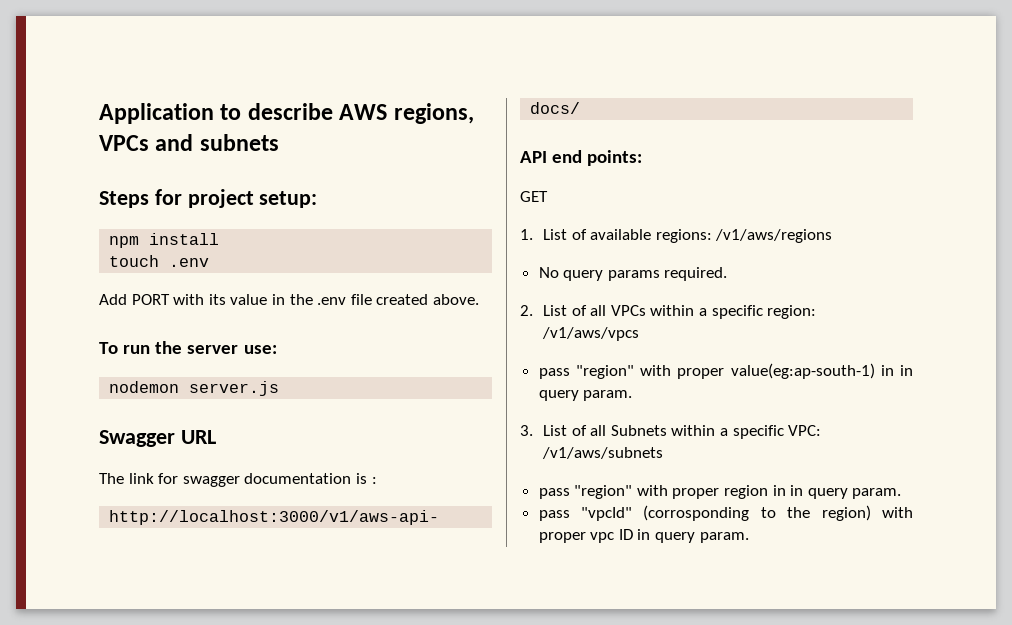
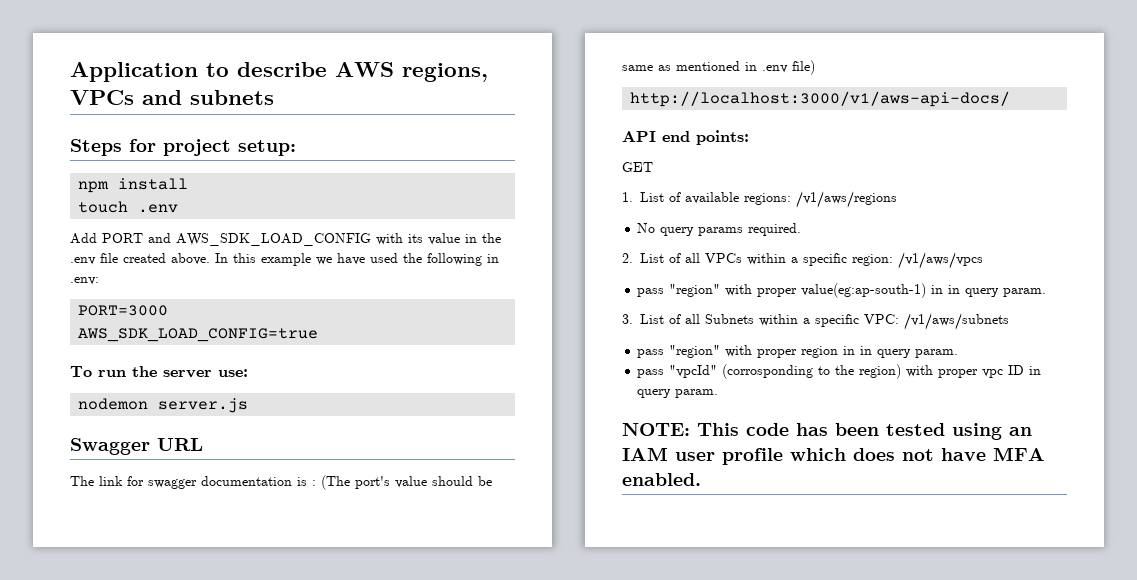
- Add PORT with its value in the .env file created above.
+ Add PORT and AWS_SDK_LOAD_CONFIG with its value in the .env file created above. In this example we have used the following in .env:
+ PORT=3000
+ AWS_SDK_LOAD_CONFIG=true
- The link for swagger documentation is :
+ The link for swagger documentation is : (The port's value should be same as mentioned in .env file)
+ NOTE: This code has been tested using an IAM user profile which does not have MFA enabled.

